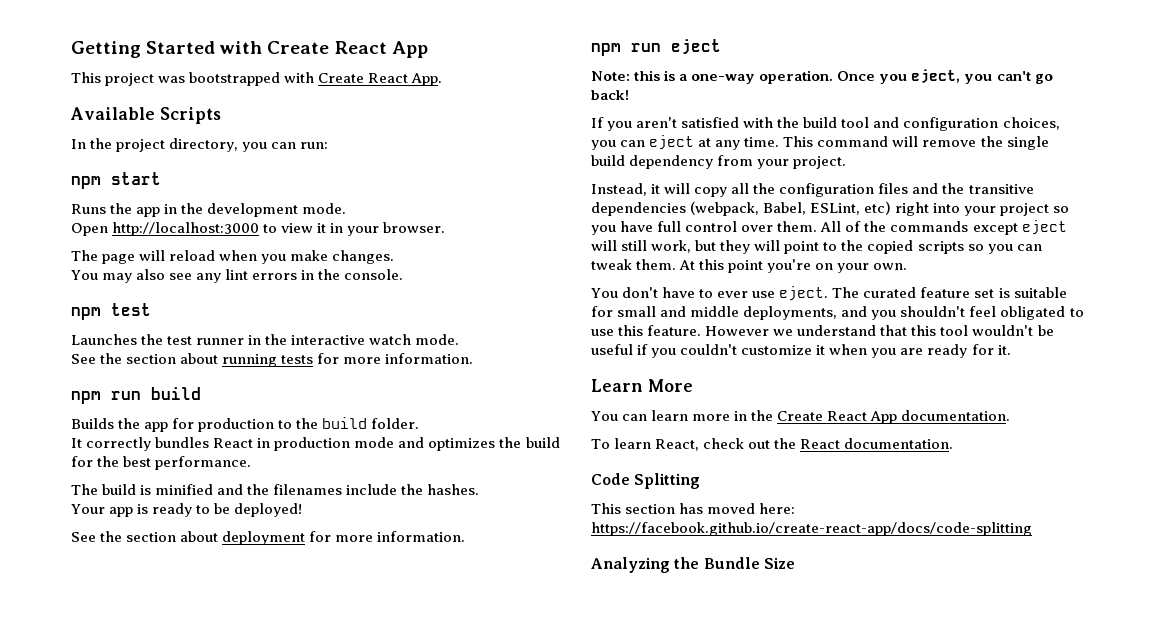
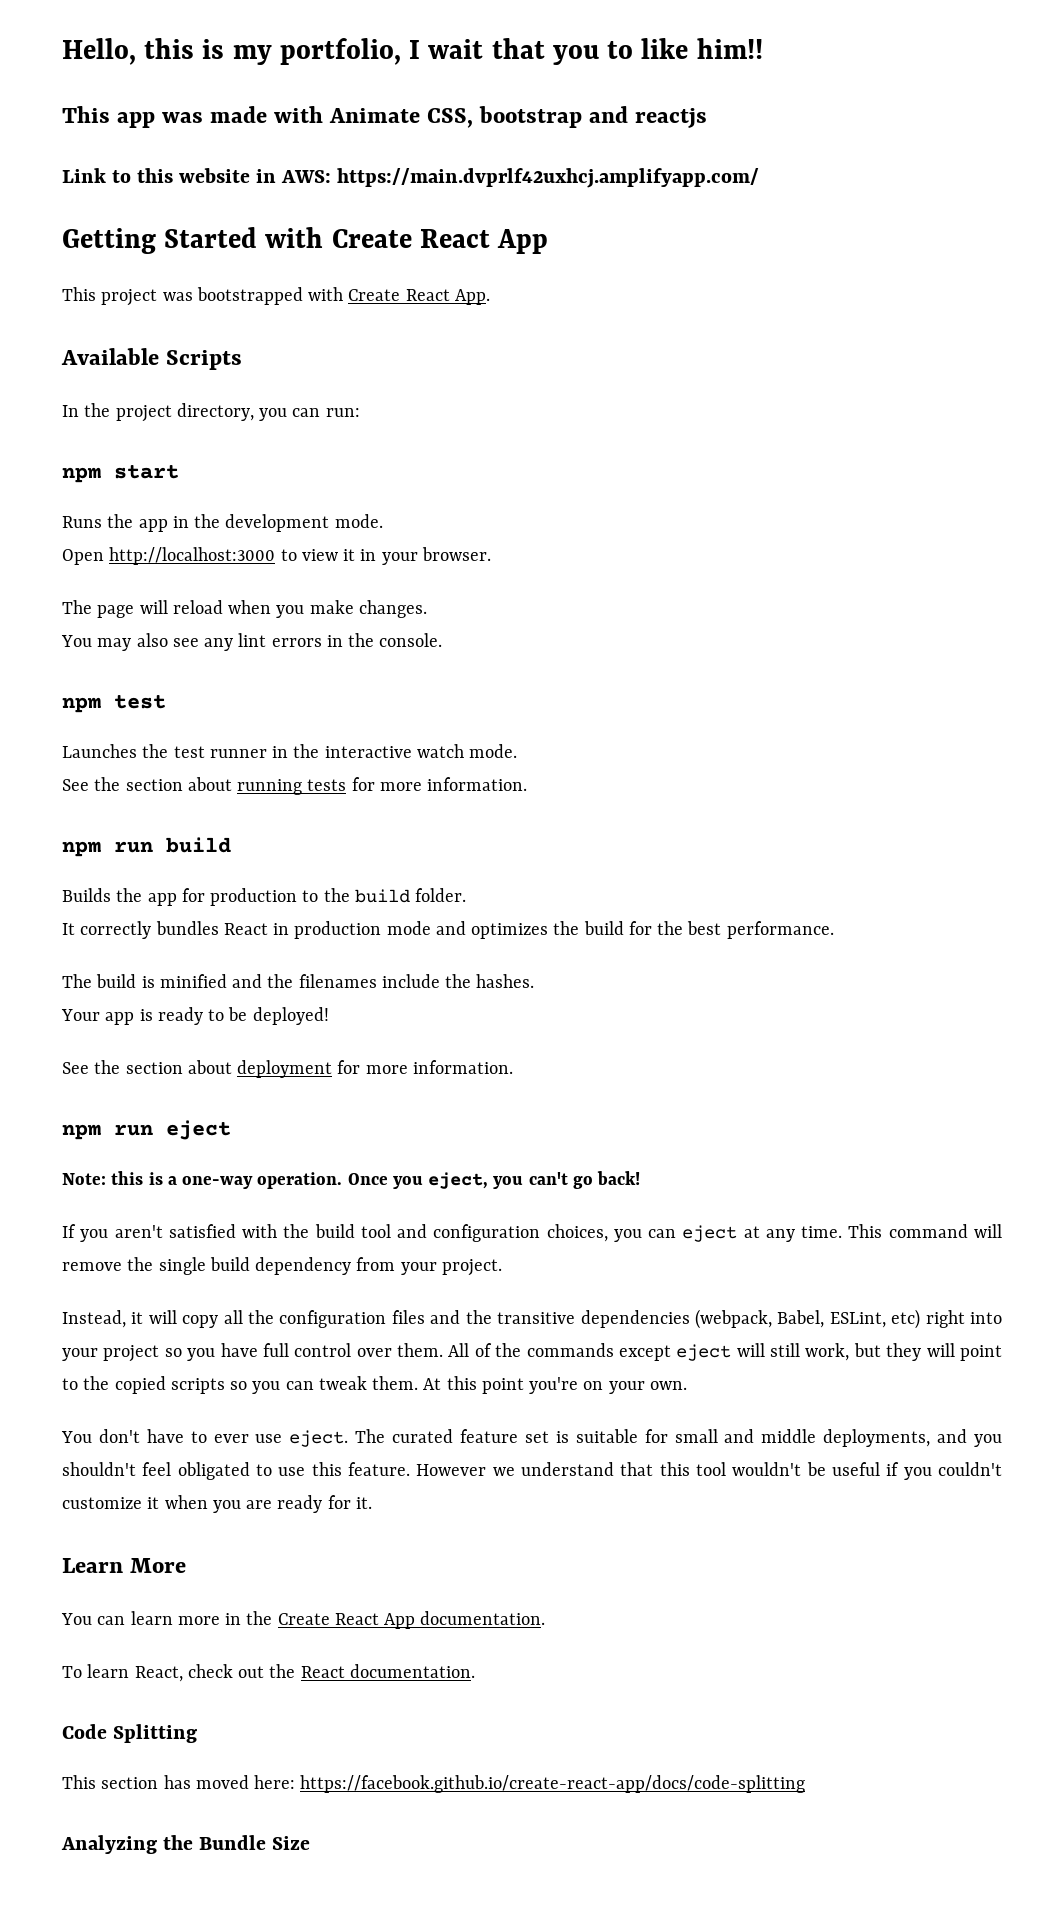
+ Hello, this is my portfolio, I wait that you to like him!!
+ This app was made with Animate CSS, bootstrap and reactjs
+ Link to this website in AWS: https://main.dvprlf42uxhcj.amplifyapp.com/

